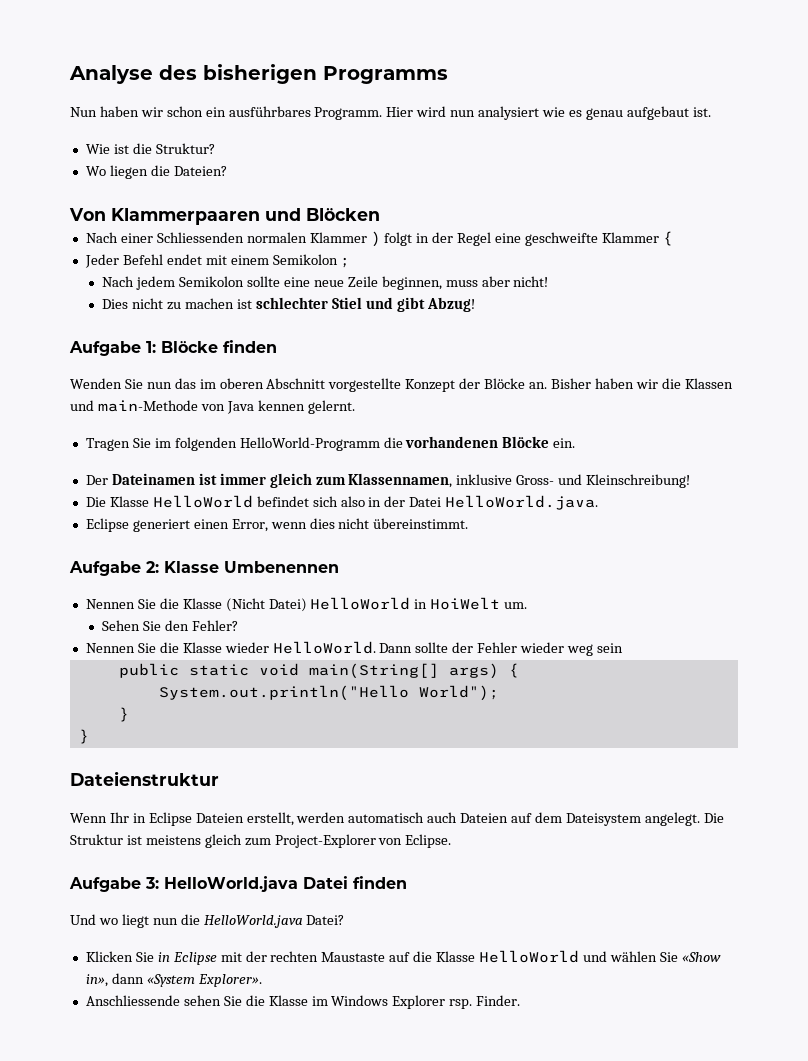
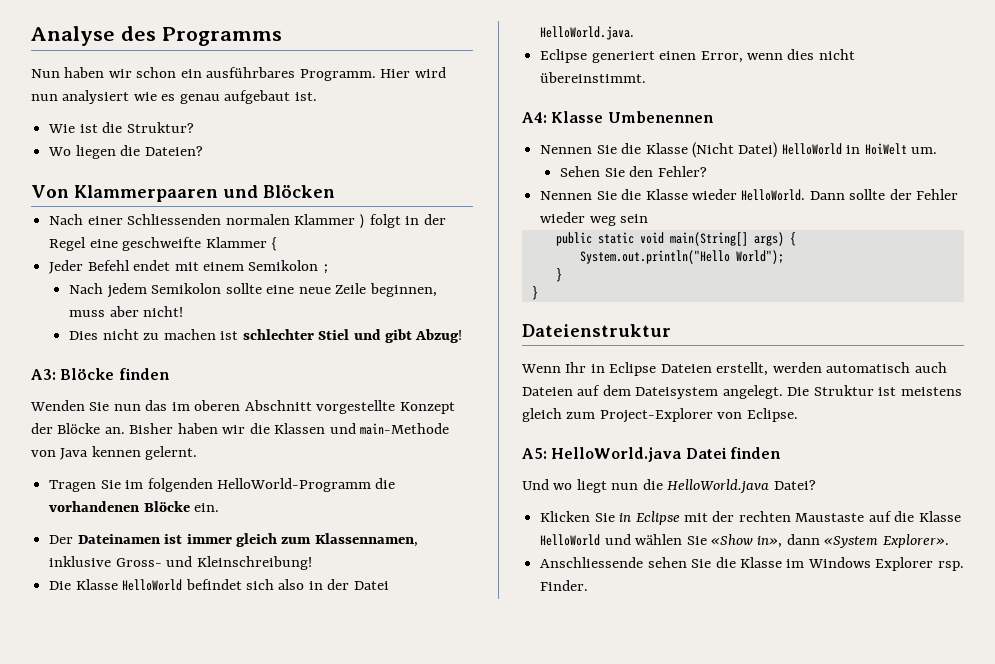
- Analyse des bisherigen Programms
+ Analyse des Programms
- Aufgabe 1: Blöcke finden
+ A3: Blöcke finden
- Aufgabe 2: Klasse Umbenennen
+ A4: Klasse Umbenennen
- Aufgabe 3: HelloWorld.java Datei finden
+ A5: HelloWorld.java Datei finden

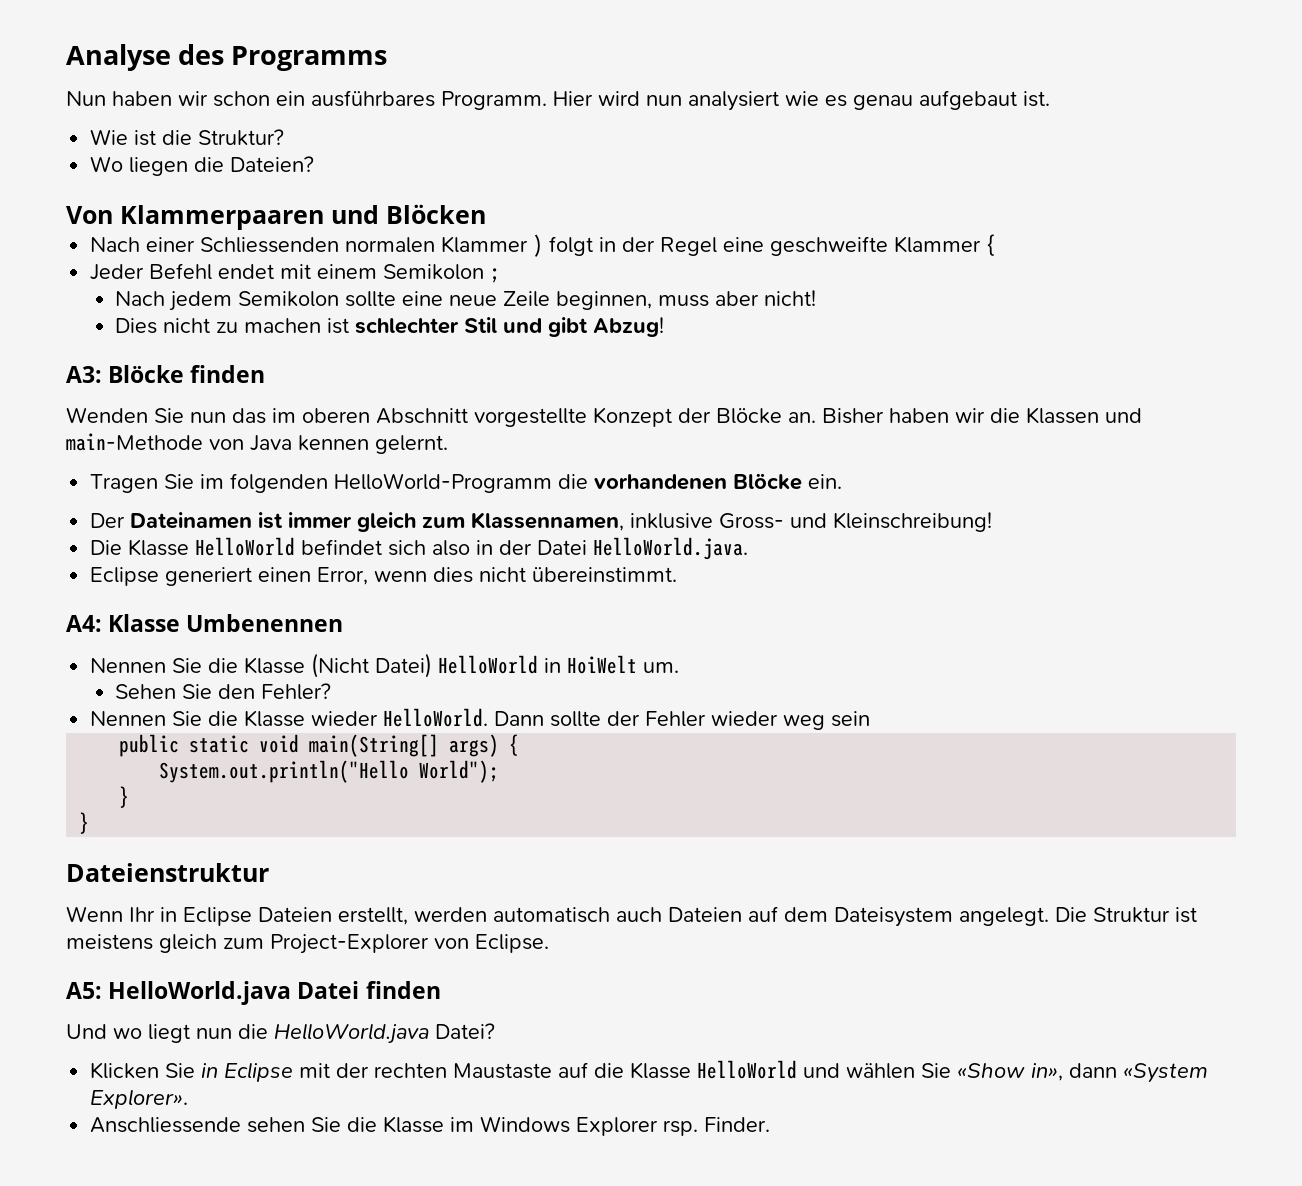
- Dies nicht zu machen ist schlechter Stiel und gibt Abzug!
+ Dies nicht zu machen ist schlechter Stil und gibt Abzug!

